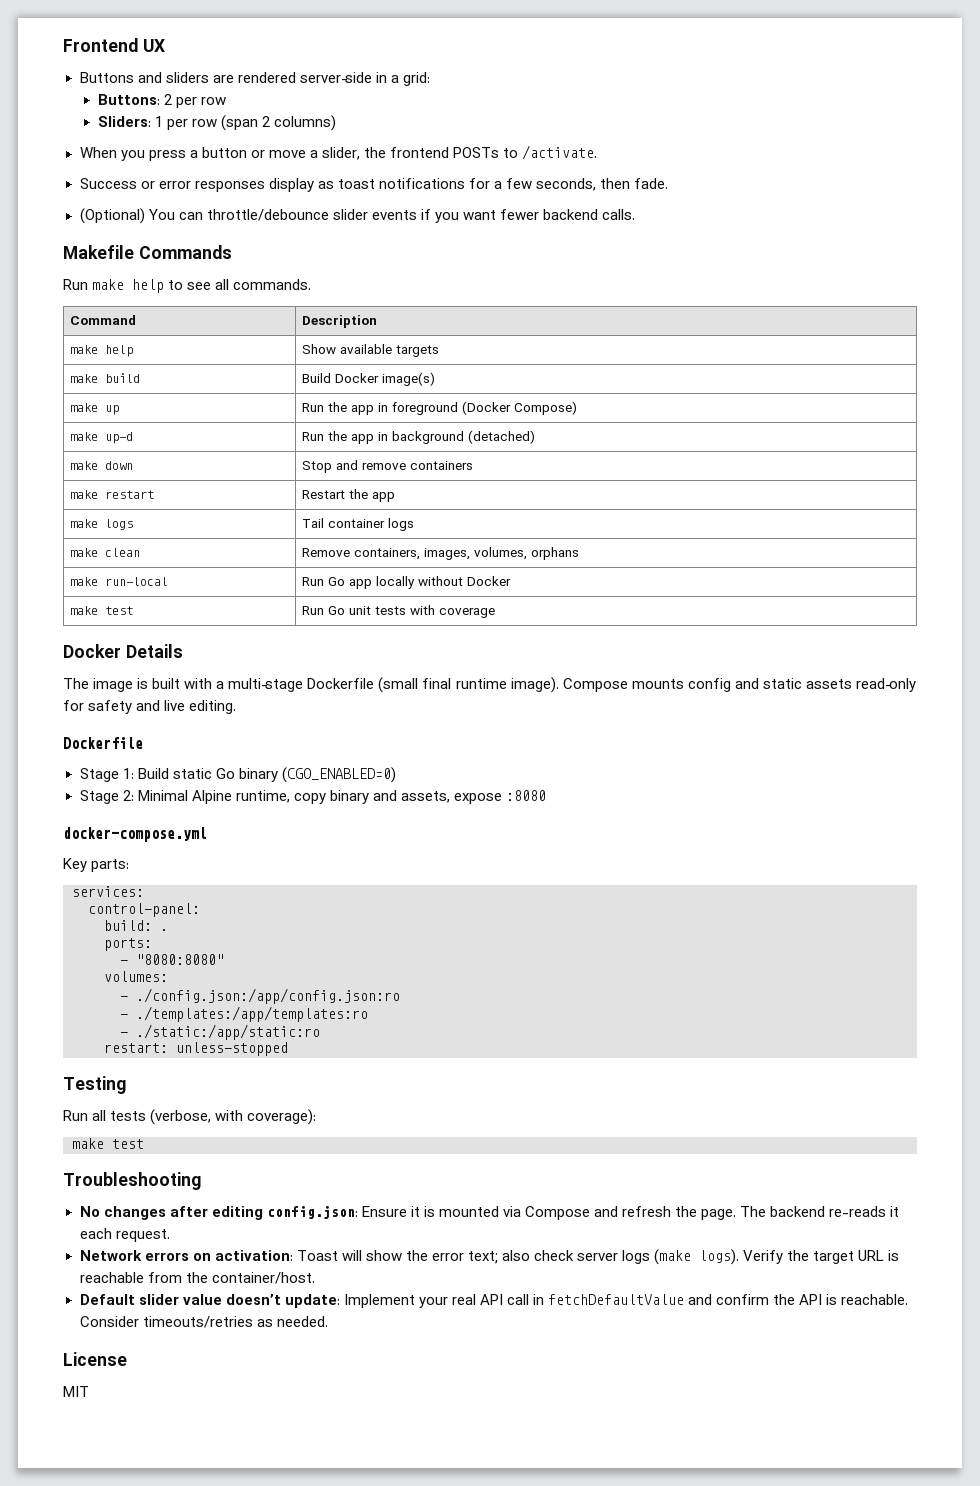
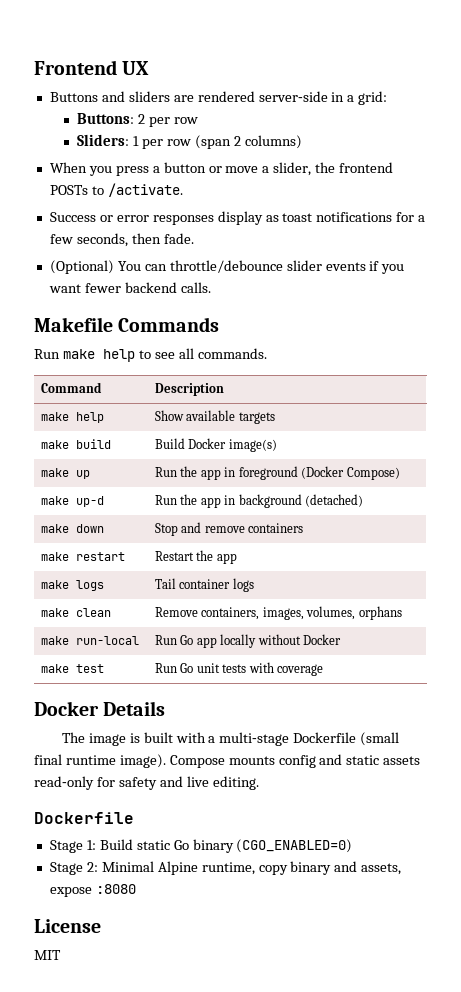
- docker-compose.yml
- Key parts:
- services:
- control-panel:
- build: .
- ports:
- - "8080:8080"
- volumes:
- - ./config.json:/app/config.json:ro
- - ./templates:/app/templates:ro
- - ./static:/app/static:ro
- restart: unless-stopped
- Testing
- Run all tests (verbose, with coverage):
- make test
- Troubleshooting
- No changes after editing config.json: Ensure it is mounted via Compose and refresh the page. The backend re-reads it each request.
- Network errors on activation: Toast will show the error text; also check server logs (make logs). Verify the target URL is reachable from the container/host.
- Default slider value doesn’t update: Implement your real API call in fetchDefaultValue and confirm the API is reachable. Consider timeouts/retries as needed.

